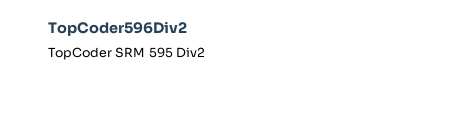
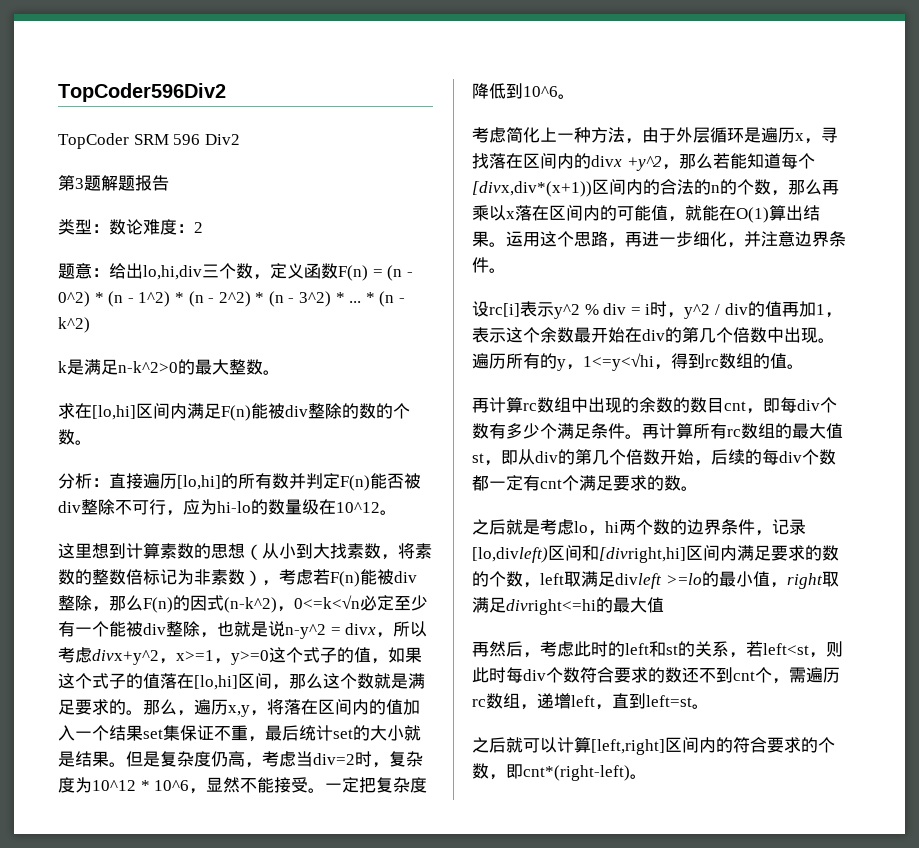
- TopCoder SRM 595 Div2
+ TopCoder SRM 596 Div2
+ 第3题解题报告
+ 类型：数论难度：2
+ 题意：给出lo,hi,div三个数，定义函数F(n) = (n - 0^2) * (n - 1^2) * (n - 2^2) * (n - 3^2) * ... * (n - k^2)
+ k是满足n-k^2>0的最大整数。
+ 求在[lo,hi]区间内满足F(n)能被div整除的数的个数。
+ 分析：直接遍历[lo,hi]的所有数并判定F(n)能否被div整除不可行，应为hi-lo的数量级在10^12。
+ 这里想到计算素数的思想（从小到大找素数，将素数的整数倍标记为非素数），考虑若F(n)能被div整除，那么F(n)的因式(n-k^2)，0<=k<√n必定至少有一个能被div整除，也就是说n-y^2 = divx，所以考虑divx+y^2，x>=1，y>=0这个式子的值，如果这个式子的值落在[lo,hi]区间，那么这个数就是满足要求的。那么，遍历x,y，将落在区间内的值加入一个结果set集保证不重，最后统计set的大小就是结果。但是复杂度仍高，考虑当div=2时，复杂度为10^12 * 10^6，显然不能接受。一定把复杂度降低到10^6。
+ 考虑简化上一种方法，由于外层循环是遍历x，寻找落在区间内的divx +y^2，那么若能知道每个[divx,div*(x+1))区间内的合法的n的个数，那么再乘以x落在区间内的可能值，就能在O(1)算出结果。运用这个思路，再进一步细化，并注意边界条件。
+ 设rc[i]表示y^2 % div = i时，y^2 / div的值再加1，表示这个余数最开始在div的第几个倍数中出现。遍历所有的y，1<=y<√hi，得到rc数组的值。
+ 再计算rc数组中出现的余数的数目cnt，即每div个数有多少个满足条件。再计算所有rc数组的最大值st，即从div的第几个倍数开始，后续的每div个数都一定有cnt个满足要求的数。
+ 之后就是考虑lo，hi两个数的边界条件，记录[lo,divleft)区间和[divright,hi]区间内满足要求的数的个数，left取满足divleft >=lo的最小值，right取满足divright<=hi的最大值
+ 再然后，考虑此时的left和st的关系，若left<st，则此时每div个数符合要求的数还不到cnt个，需遍历rc数组，递增left，直到left=st。
+ 之后就可以计算[left,right]区间内的符合要求的个数，即cnt*(right-left)。

